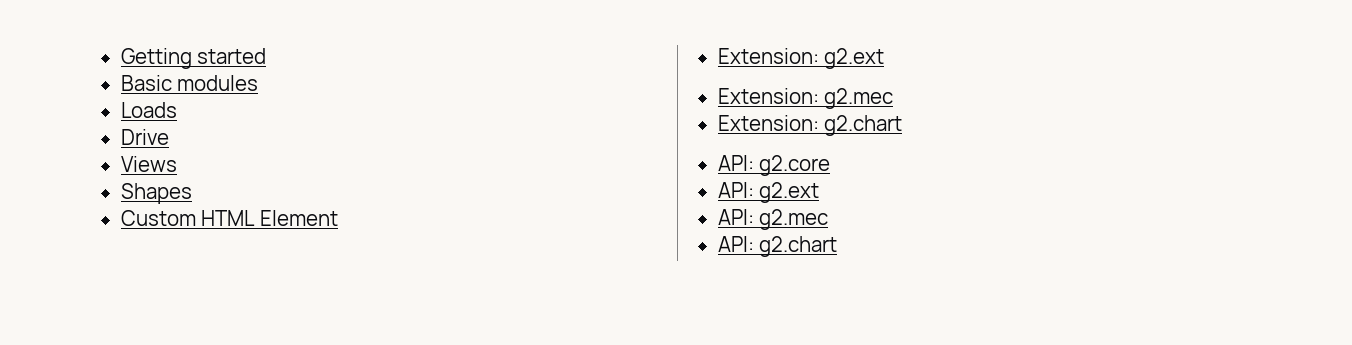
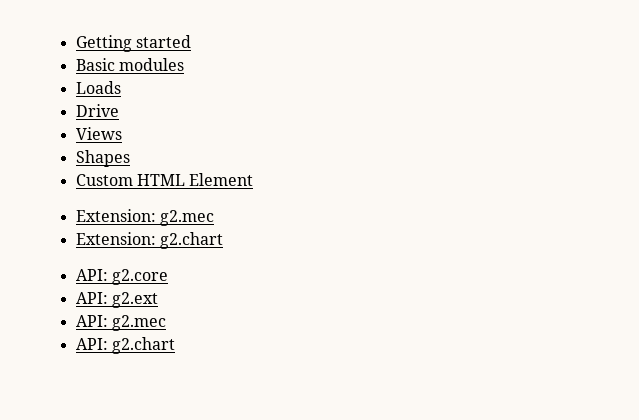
- Extension: g2.ext

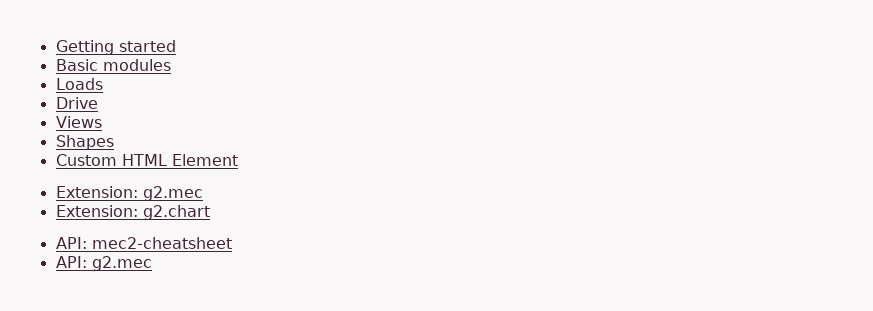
- API: g2.core
- API: g2.ext
+ API: mec2-cheatsheet
- API: g2.chart

